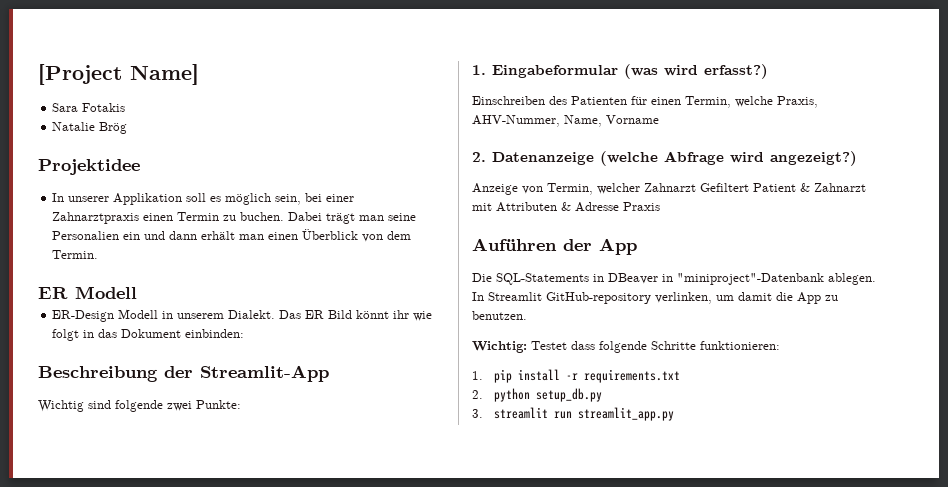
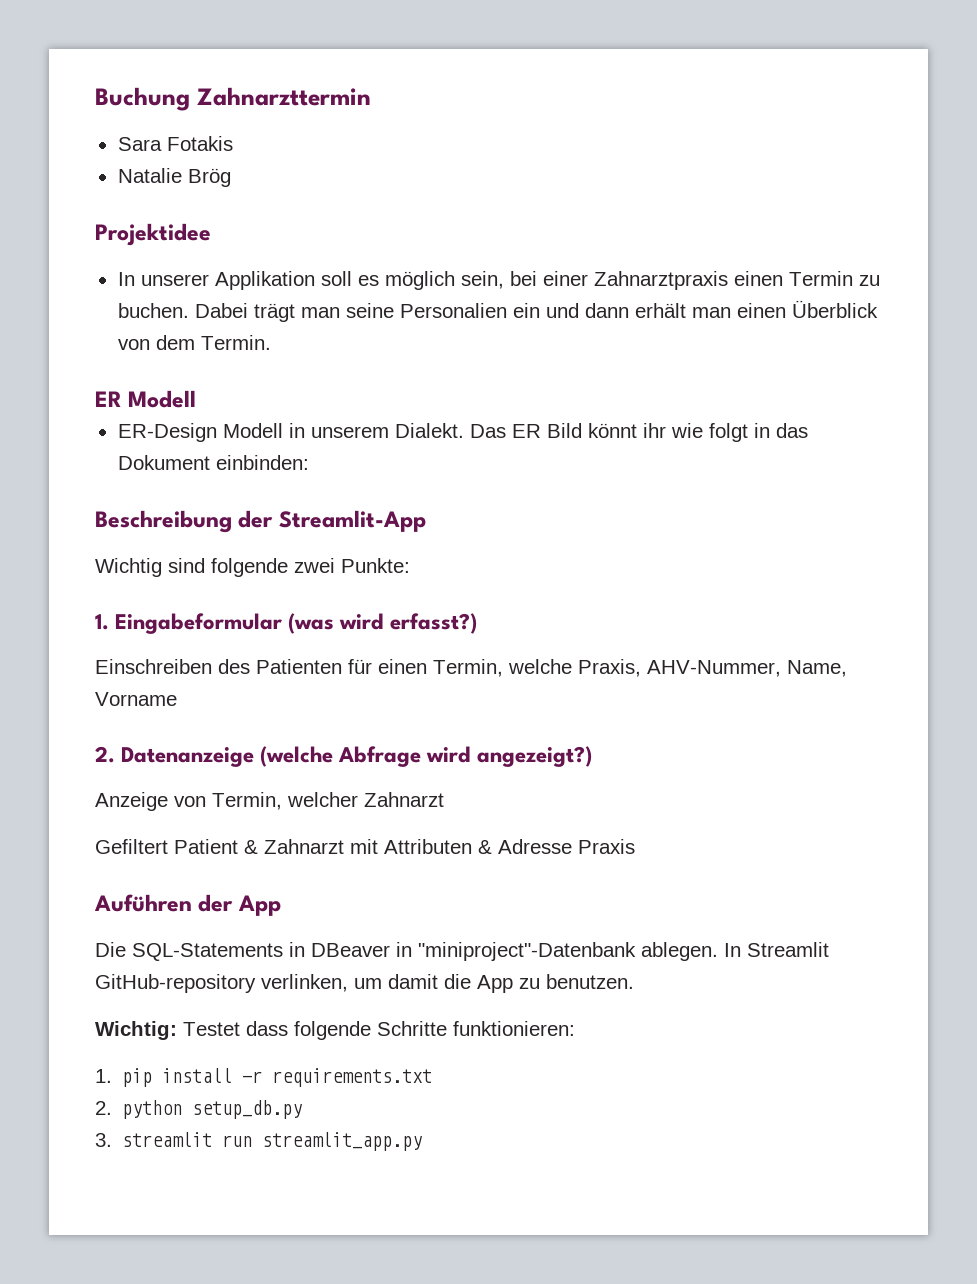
- [Project Name]
+ Buchung Zahnarzttermin
- Anzeige von Termin, welcher Zahnarzt Gefiltert Patient & Zahnarzt mit Attributen & Adresse Praxis
+ Anzeige von Termin, welcher Zahnarzt
+ Gefiltert Patient & Zahnarzt mit Attributen & Adresse Praxis

